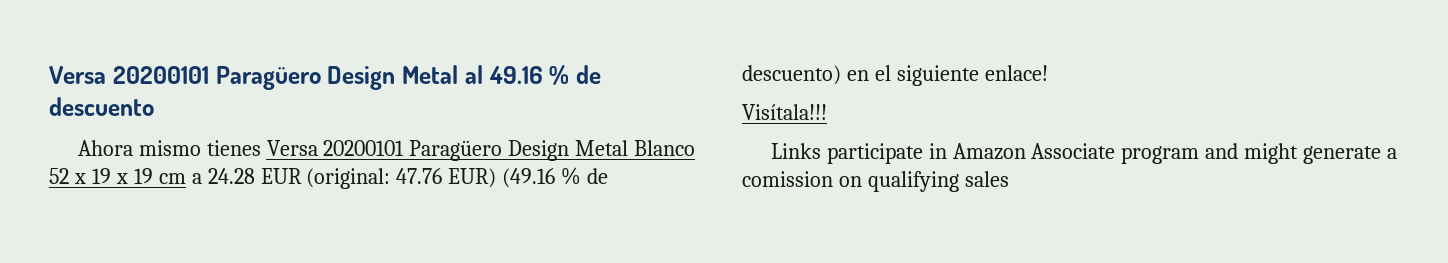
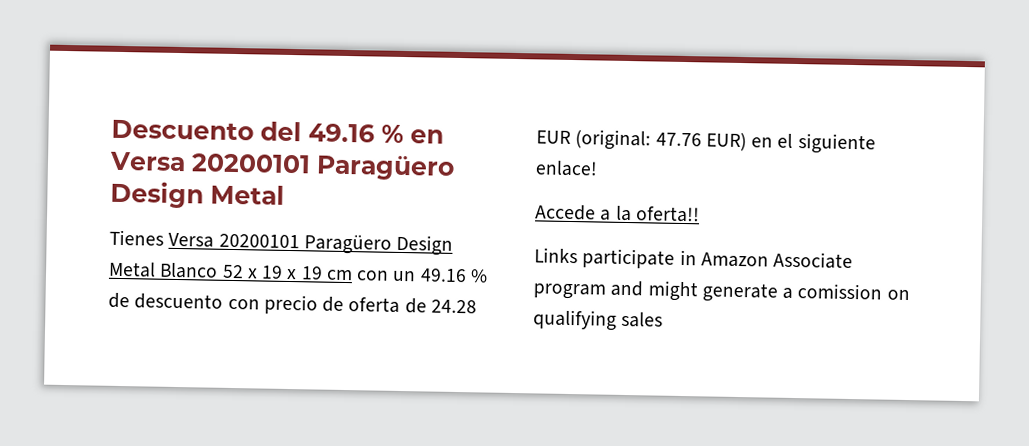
- Versa 20200101 Paragüero Design Metal al 49.16 % de descuento
- Ahora mismo tienes Versa 20200101 Paragüero Design Metal Blanco 52 x 19 x 19 cm a 24.28 EUR (original: 47.76 EUR) (49.16 % de descuento) en el siguiente enlace!
+ Descuento del 49.16 % en Versa 20200101 Paragüero Design Metal
+ Tienes Versa 20200101 Paragüero Design Metal Blanco 52 x 19 x 19 cm con un 49.16 % de descuento con precio de oferta de 24.28 EUR (original: 47.76 EUR) en el siguiente enlace!
- Visítala!!!
+ Accede a la oferta!!

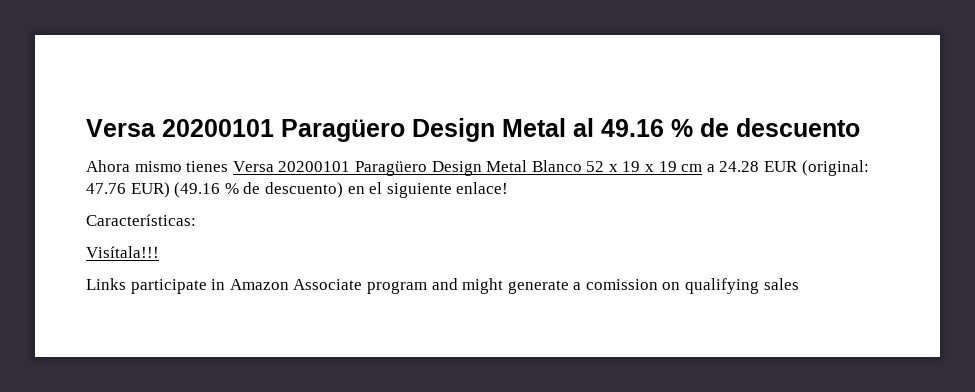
- Descuento del 49.16 % en Versa 20200101 Paragüero Design Metal
- Tienes Versa 20200101 Paragüero Design Metal Blanco 52 x 19 x 19 cm con un 49.16 % de descuento con precio de oferta de 24.28 EUR (original: 47.76 EUR) en el siguiente enlace!
+ Versa 20200101 Paragüero Design Metal al 49.16 % de descuento
+ Ahora mismo tienes Versa 20200101 Paragüero Design Metal Blanco 52 x 19 x 19 cm a 24.28 EUR (original: 47.76 EUR) (49.16 % de descuento) en el siguiente enlace!
- Accede a la oferta!!
+ Características:
+ Visítala!!!

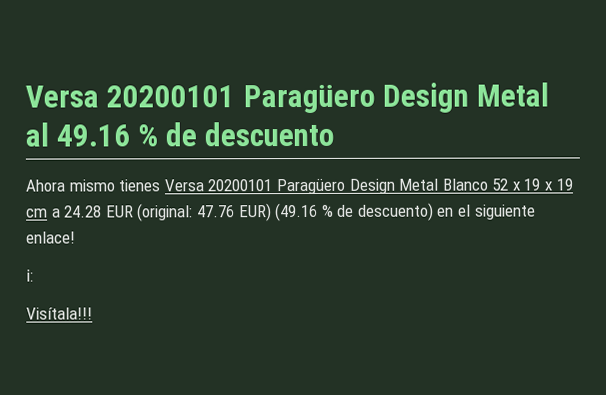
- Características:
+ ℹ:
- Links participate in Amazon Associate program and might generate a comission on qualifying sales

